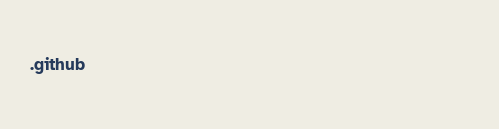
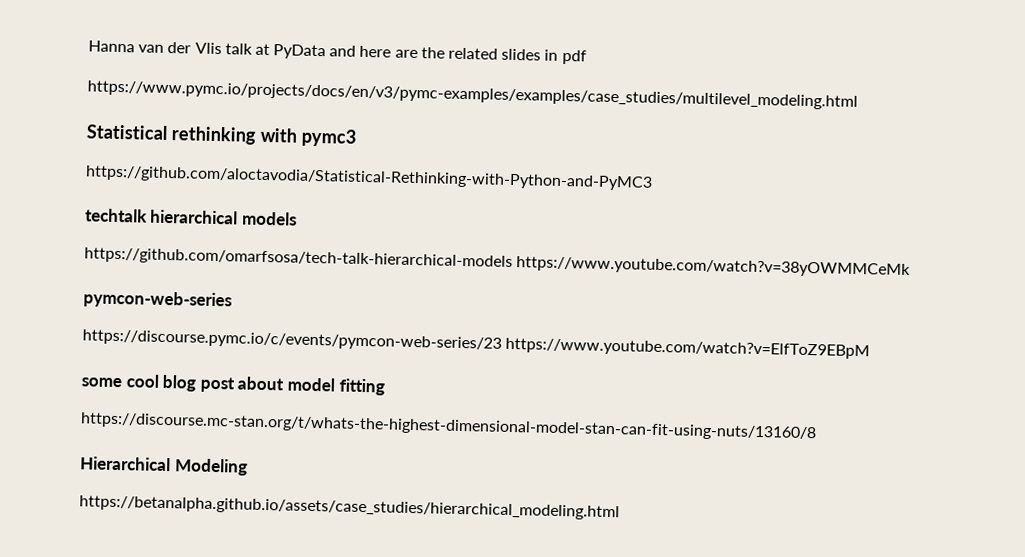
- .github
+ Hanna van der Vlis talk at PyData and here are the related slides in pdf
+ https://www.pymc.io/projects/docs/en/v3/pymc-examples/examples/case_studies/multilevel_modeling.html
+ Statistical rethinking with pymc3
+ https://github.com/aloctavodia/Statistical-Rethinking-with-Python-and-PyMC3
+ techtalk hierarchical models
+ https://github.com/omarfsosa/tech-talk-hierarchical-models https://www.youtube.com/watch?v=38yOWMMCeMk
+ pymcon-web-series
+ https://discourse.pymc.io/c/events/pymcon-web-series/23 https://www.youtube.com/watch?v=ElfToZ9EBpM
+ some cool blog post about model fitting
+ https://discourse.mc-stan.org/t/whats-the-highest-dimensional-model-stan-can-fit-using-nuts/13160/8
+ Hierarchical Modeling
+ https://betanalpha.github.io/assets/case_studies/hierarchical_modeling.html

